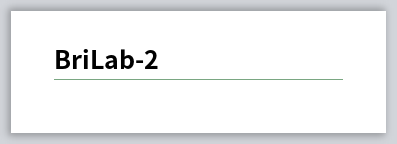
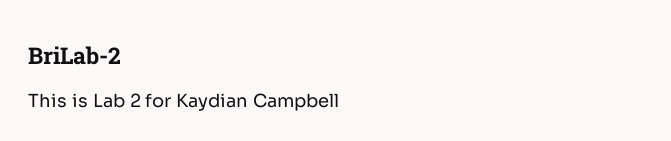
+ This is Lab 2 for Kaydian Campbell

